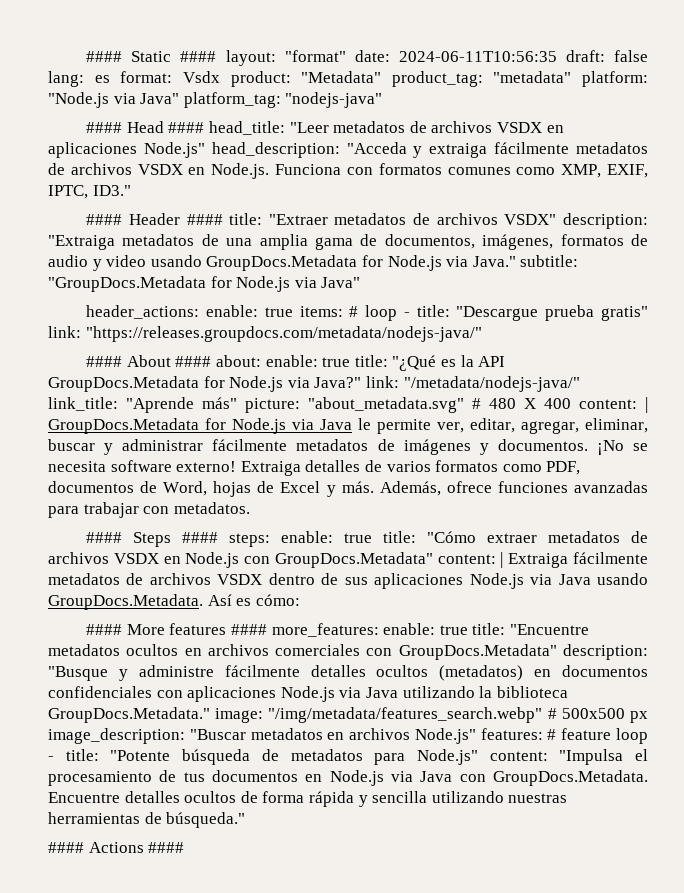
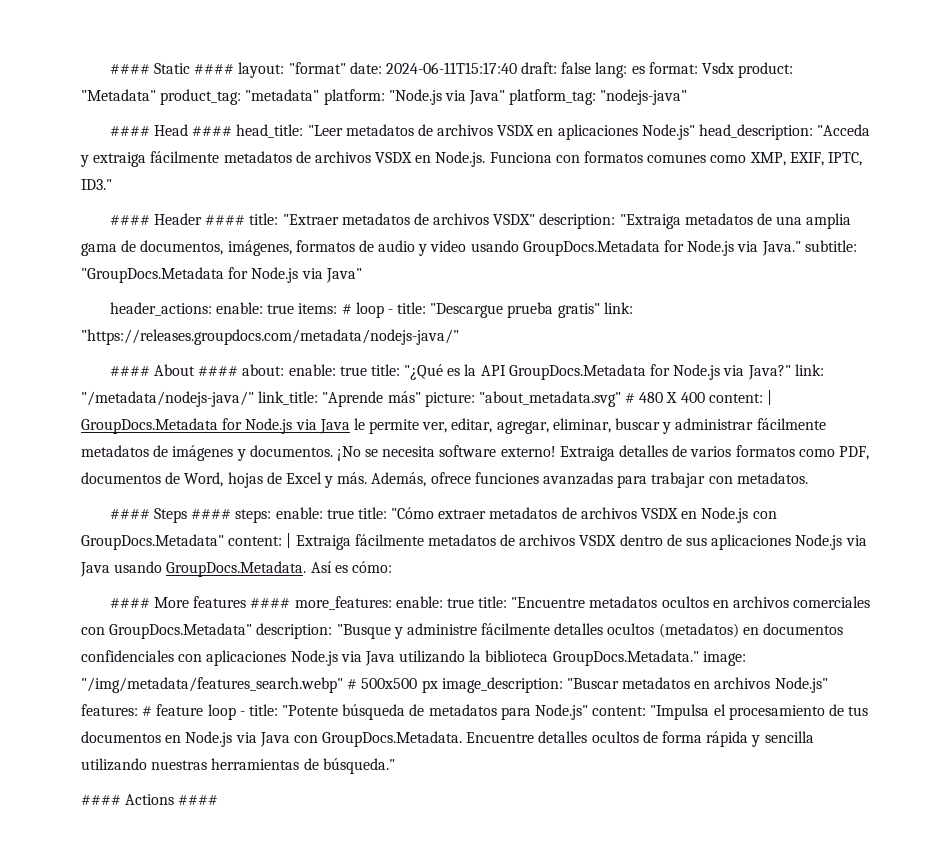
- #### Static #### layout: "format" date: 2024-06-11T10:56:35 draft: false lang: es format: Vsdx product: "Metadata" product_tag: "metadata" platform: "Node.js via Java" platform_tag: "nodejs-java"
+ #### Static #### layout: "format" date: 2024-06-11T15:17:40 draft: false lang: es format: Vsdx product: "Metadata" product_tag: "metadata" platform: "Node.js via Java" platform_tag: "nodejs-java"

